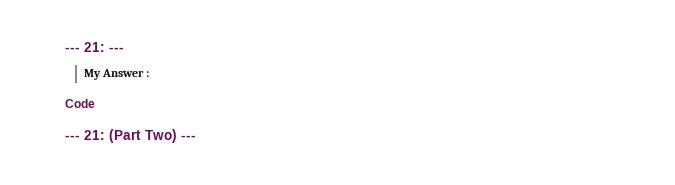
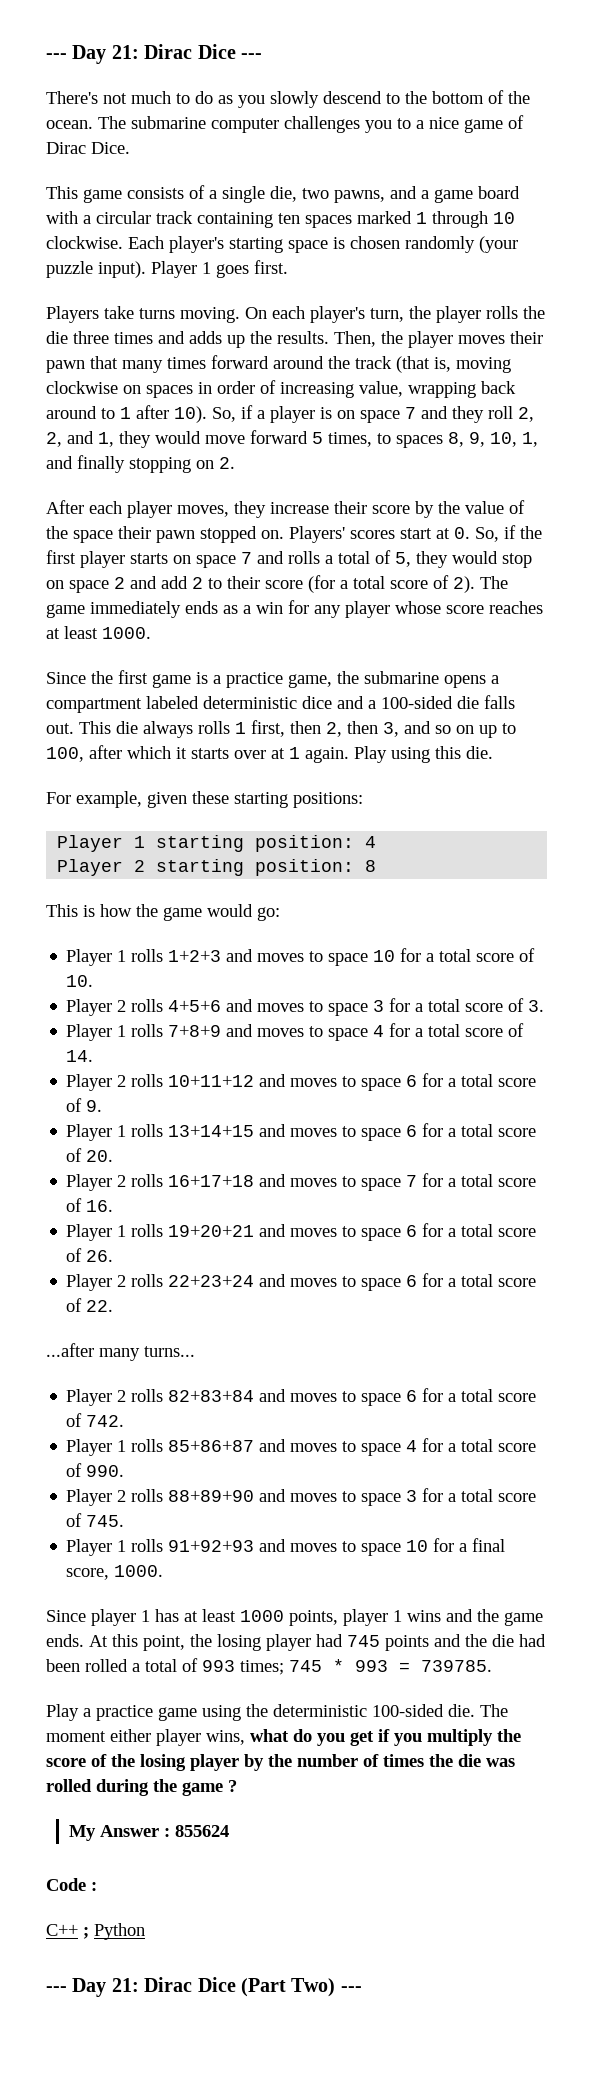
- --- 21: ---
+ --- Day 21: Dirac Dice ---
+ There's not much to do as you slowly descend to the bottom of the ocean. The submarine computer challenges you to a nice game of Dirac Dice.
+ This game consists of a single die, two pawns, and a game board with a circular track containing ten spaces marked 1 through 10 clockwise. Each player's starting space is chosen randomly (your puzzle input). Player 1 goes first.
+ Players take turns moving. On each player's turn, the player rolls the die three times and adds up the results. Then, the player moves their pawn that many times forward around the track (that is, moving clockwise on spaces in order of increasing value, wrapping back around to 1 after 10). So, if a player is on space 7 and they roll 2, 2, and 1, they would move forward 5 times, to spaces 8, 9, 10, 1, and finally stopping on 2.
+ After each player moves, they increase their score by the value of the space their pawn stopped on. Players' scores start at 0. So, if the first player starts on space 7 and rolls a total of 5, they would stop on space 2 and add 2 to their score (for a total score of 2). The game immediately ends as a win for any player whose score reaches at least 1000.
+ Since the first game is a practice game, the submarine opens a compartment labeled deterministic dice and a 100-sided die falls out. This die always rolls 1 first, then 2, then 3, and so on up to 100, after which it starts over at 1 again. Play using this die.
+ For example, given these starting positions:
+ Player 1 starting position: 4
+ Player 2 starting position: 8
+ This is how the game would go:
+ Player 1 rolls 1+2+3 and moves to space 10 for a total score of 10.
+ Player 2 rolls 4+5+6 and moves to space 3 for a total score of 3.
+ Player 1 rolls 7+8+9 and moves to space 4 for a total score of 14.
+ Player 2 rolls 10+11+12 and moves to space 6 for a total score of 9.
+ Player 1 rolls 13+14+15 and moves to space 6 for a total score of 20.
+ Player 2 rolls 16+17+18 and moves to space 7 for a total score of 16.
+ Player 1 rolls 19+20+21 and moves to space 6 for a total score of 26.
+ Player 2 rolls 22+23+24 and moves to space 6 for a total score of 22.
+ ...after many turns...
+ Player 2 rolls 82+83+84 and moves to space 6 for a total score of 742.
+ Player 1 rolls 85+86+87 and moves to space 4 for a total score of 990.
+ Player 2 rolls 88+89+90 and moves to space 3 for a total score of 745.
+ Player 1 rolls 91+92+93 and moves to space 10 for a final score, 1000.
+ Since player 1 has at least 1000 points, player 1 wins and the game ends. At this point, the losing player had 745 points and the die had been rolled a total of 993 times; 745 * 993 = 739785.
+ Play a practice game using the deterministic 100-sided die. The moment either player wins, what do you get if you multiply the score of the losing player by the number of times the die was rolled during the game ?
- My Answer :
+ My Answer : 855624
- Code
- --- 21: (Part Two) ---
+ Code :
+ C++ ; Python
+ --- Day 21: Dirac Dice (Part Two) ---

